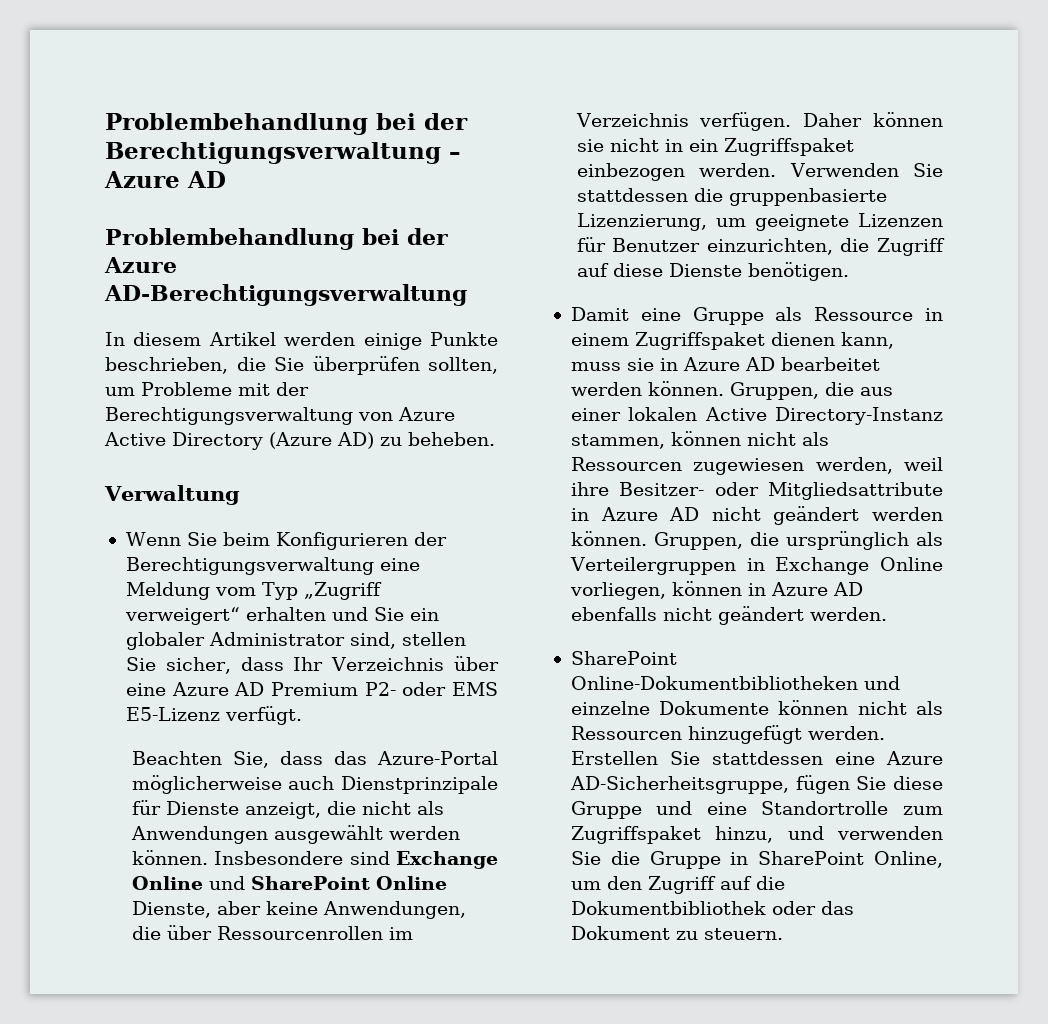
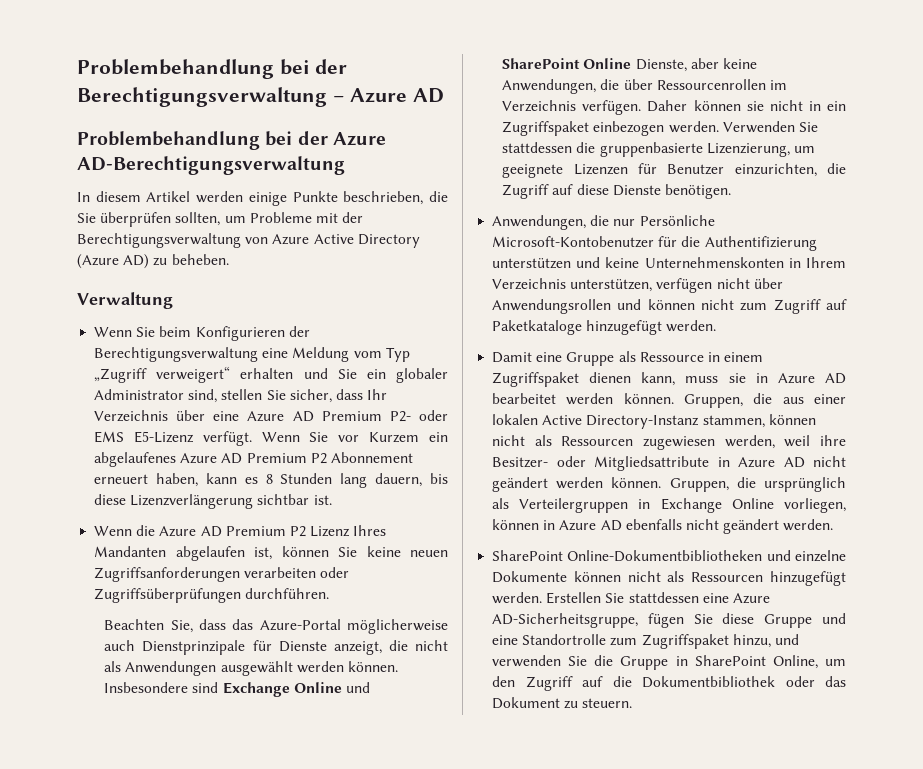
+ Wenn Sie vor Kurzem ein abgelaufenes Azure AD Premium P2 Abonnement erneuert haben, kann es 8 Stunden lang dauern, bis diese Lizenzverlängerung sichtbar ist.
+ Wenn die Azure AD Premium P2 Lizenz Ihres Mandanten abgelaufen ist, können Sie keine neuen Zugriffsanforderungen verarbeiten oder Zugriffsüberprüfungen durchführen.
+ Anwendungen, die nur Persönliche Microsoft-Kontobenutzer für die Authentifizierung unterstützen und keine Unternehmenskonten in Ihrem Verzeichnis unterstützen, verfügen nicht über Anwendungsrollen und können nicht zum Zugriff auf Paketkataloge hinzugefügt werden.

